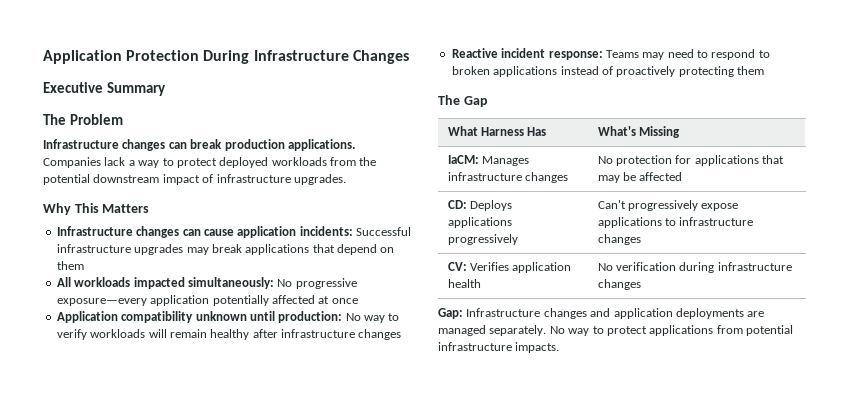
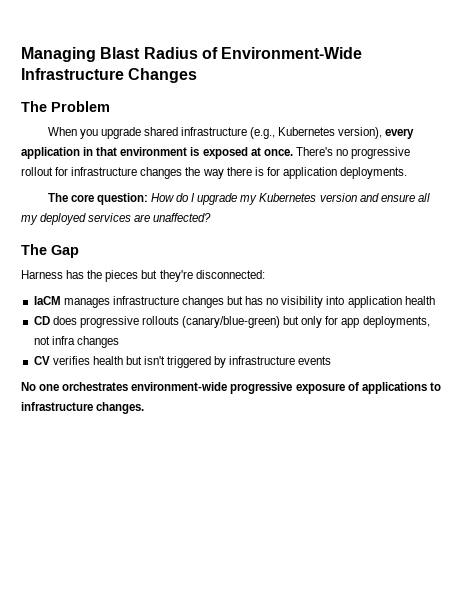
- Application Protection During Infrastructure Changes
+ Managing Blast Radius of Environment-Wide Infrastructure Changes
- Executive Summary
- Infrastructure changes can break production applications. Companies lack a way to protect deployed workloads from the potential downstream impact of infrastructure upgrades.
- Why This Matters
- Infrastructure changes can cause application incidents: Successful infrastructure upgrades may break applications that depend on them
- All workloads impacted simultaneously: No progressive exposure—every application potentially affected at once
- Application compatibility unknown until production: No way to verify workloads will remain healthy after infrastructure changes
- Reactive incident response: Teams may need to respond to broken applications instead of proactively protecting them
+ When you upgrade shared infrastructure (e.g., Kubernetes version), every application in that environment is exposed at once. There's no progressive rollout for infrastructure changes the way there is for application deployments.
+ The core question: How do I upgrade my Kubernetes version and ensure all my deployed services are unaffected?
  The Gap
- What Harness Has | What's Missing
- IaCM: Manages infrastructure changes | No protection for applications that may be affected
- CD: Deploys applications progressively | Can't progressively expose applications to infrastructure changes
- CV: Verifies application health | No verification during infrastructure changes
- Gap: Infrastructure changes and application deployments are managed separately. No way to protect applications from potential infrastructure impacts.
+ Harness has the pieces but they're disconnected:
+ IaCM manages infrastructure changes but has no visibility into application health
+ CD does progressive rollouts (canary/blue-green) but only for app deployments, not infra changes
+ CV verifies health but isn't triggered by infrastructure events
+ No one orchestrates environment-wide progressive exposure of applications to infrastructure changes.

